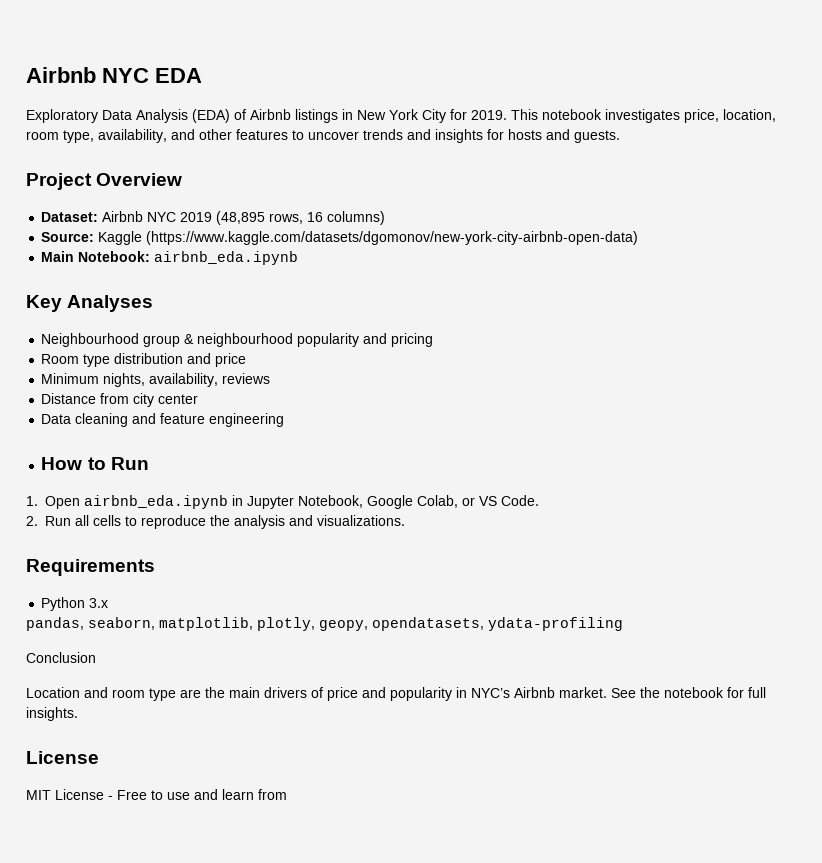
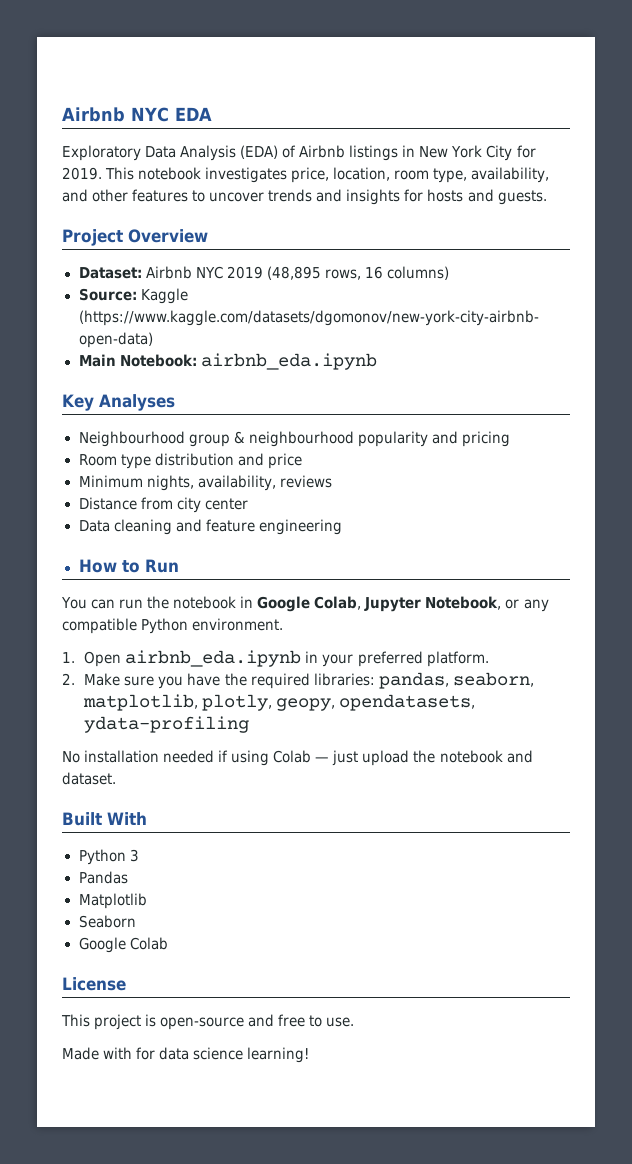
- 1. Open airbnb_eda.ipynb in Jupyter Notebook, Google Colab, or VS Code.
- 2. Run all cells to reproduce the analysis and visualizations.
- Requirements
- Python 3.x
- pandas, seaborn, matplotlib, plotly, geopy, opendatasets, ydata-profiling
+ You can run the notebook in Google Colab, Jupyter Notebook, or any compatible Python environment.
+ 1. Open airbnb_eda.ipynb in your preferred platform.
+ 2. Make sure you have the required libraries: pandas, seaborn, matplotlib, plotly, geopy, opendatasets, ydata-profiling
- Conclusion
- Location and room type are the main drivers of price and popularity in NYC’s Airbnb market. See the notebook for full insights.
+ No installation needed if using Colab — just upload the notebook and dataset.
+ Built With
+ Python 3
+ Pandas
+ Matplotlib
+ Seaborn
+ Google Colab
  License
- MIT License - Free to use and learn from
+ This project is open-source and free to use.
+ Made with for data science learning!

